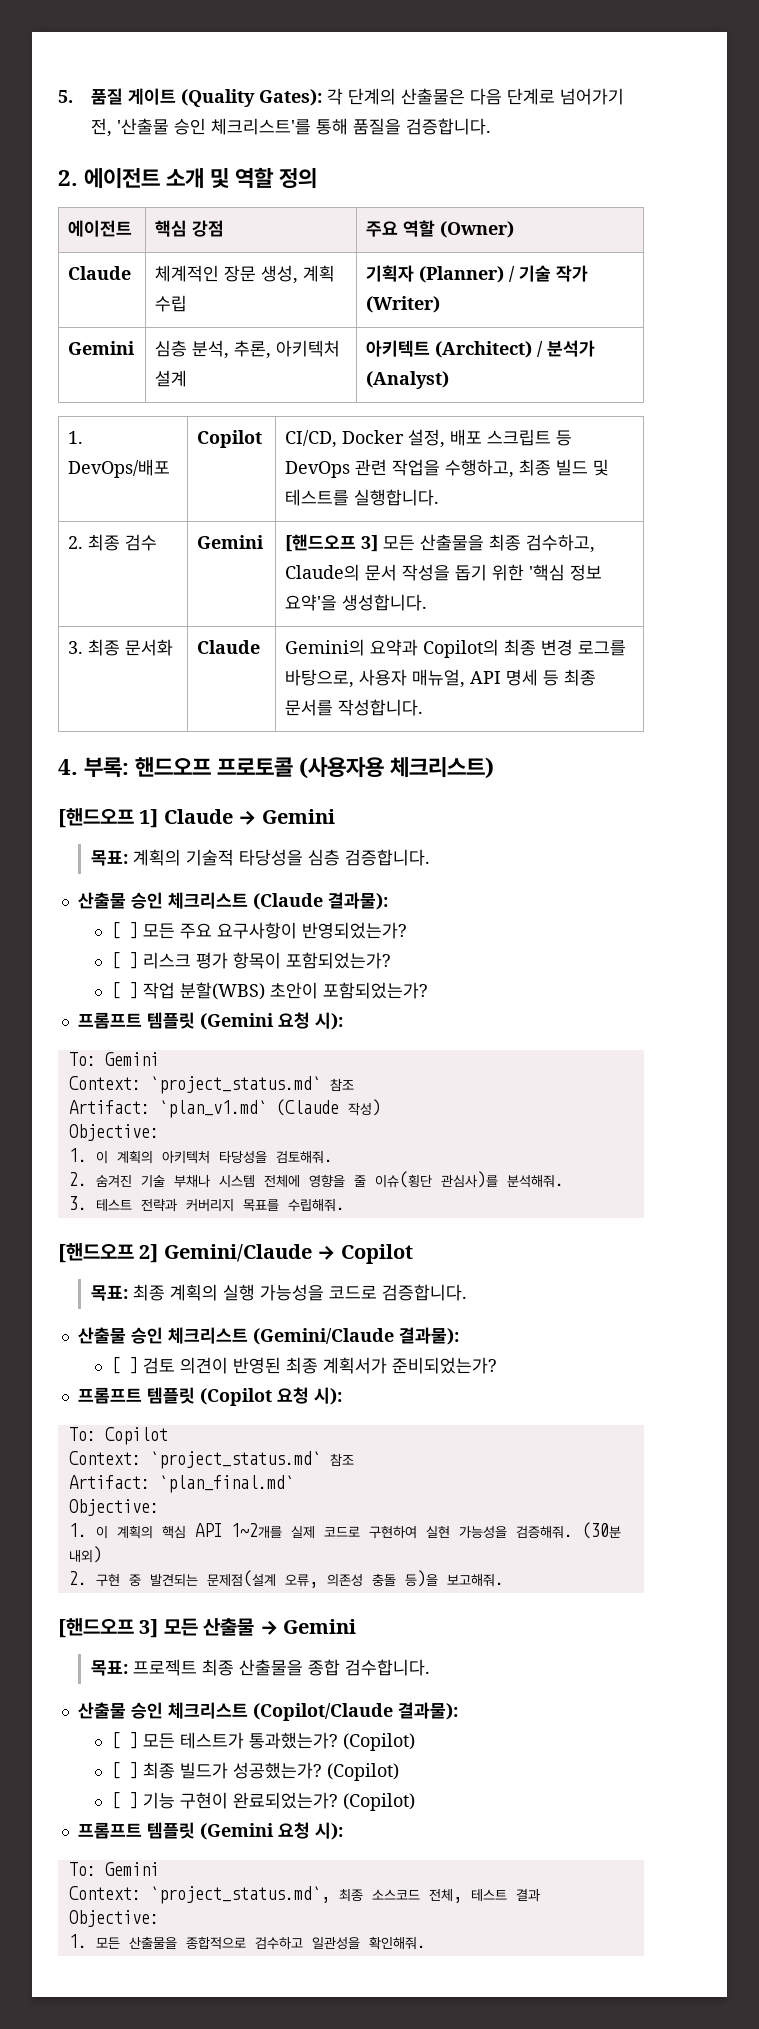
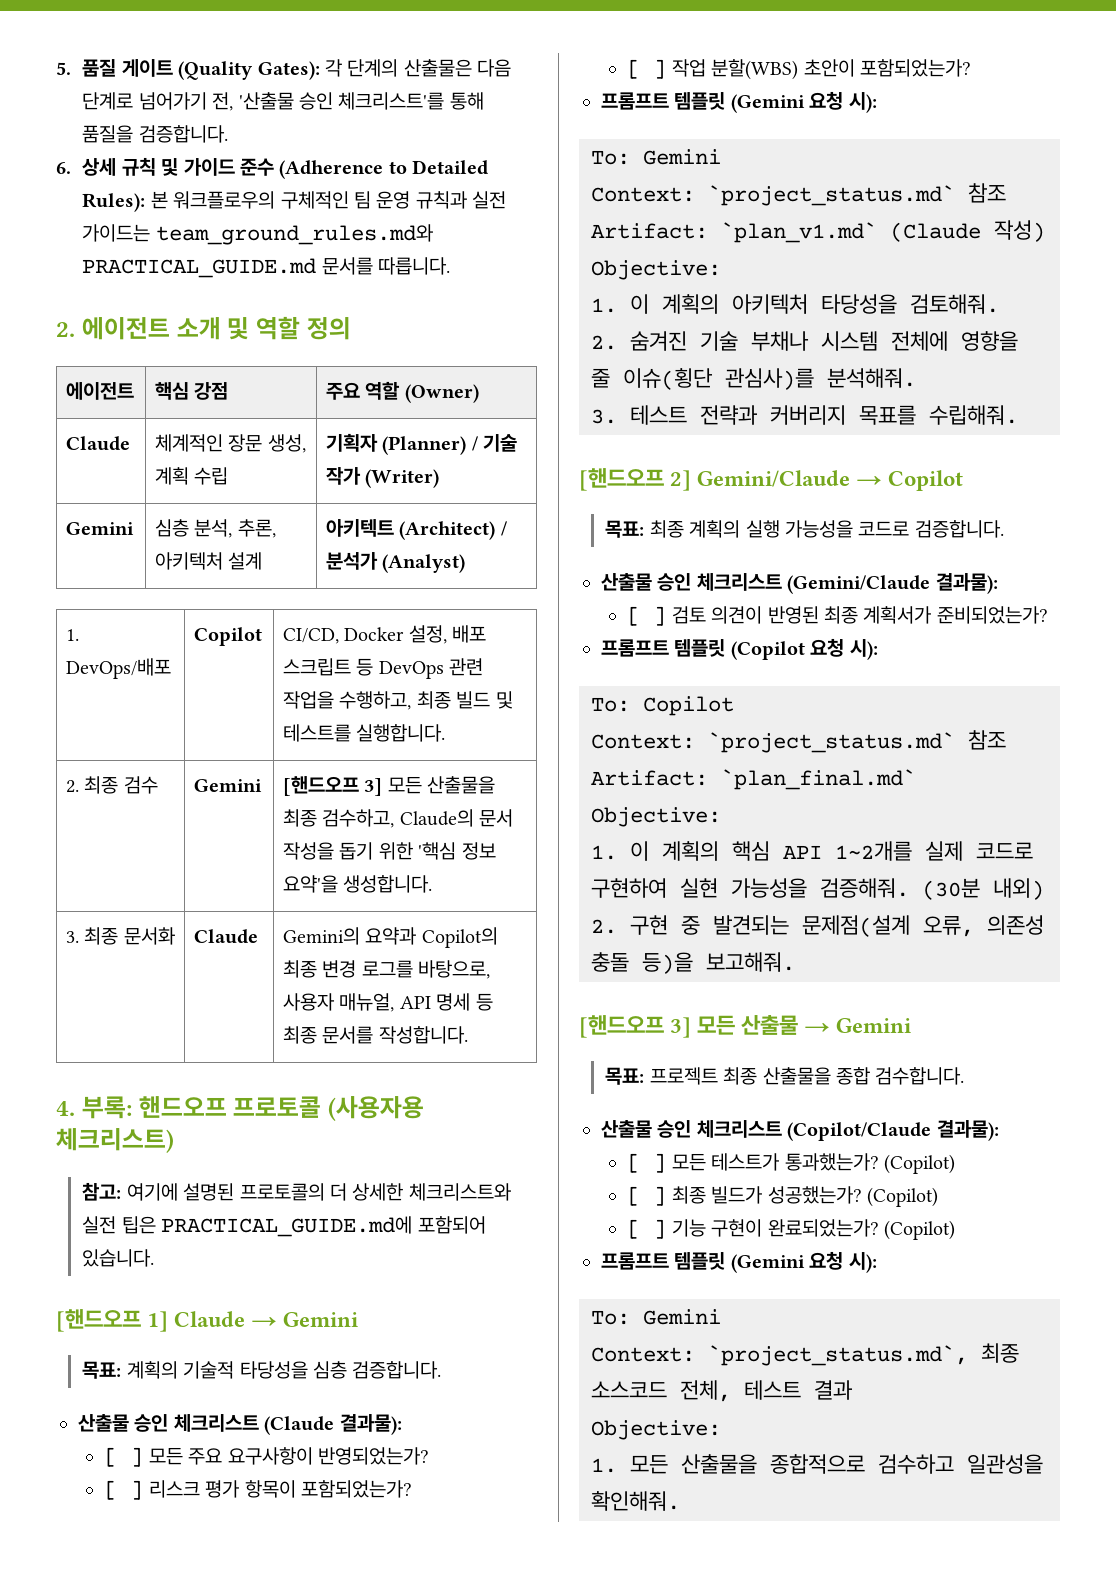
+ 6. 상세 규칙 및 가이드 준수 (Adherence to Detailed Rules): 본 워크플로우의 구체적인 팀 운영 규칙과 실전 가이드는 team_ground_rules.md와 PRACTICAL_GUIDE.md 문서를 따릅니다.
+ 참고: 여기에 설명된 프로토콜의 더 상세한 체크리스트와 실전 팁은 PRACTICAL_GUIDE.md에 포함되어 있습니다.

